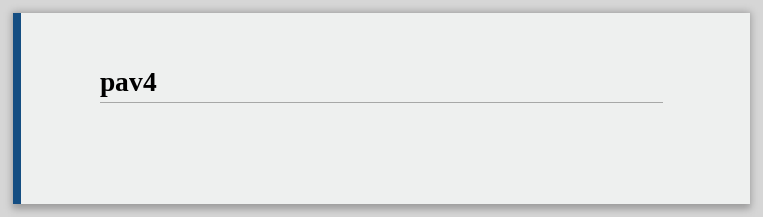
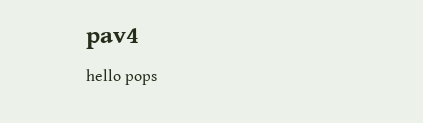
+ hello pops

